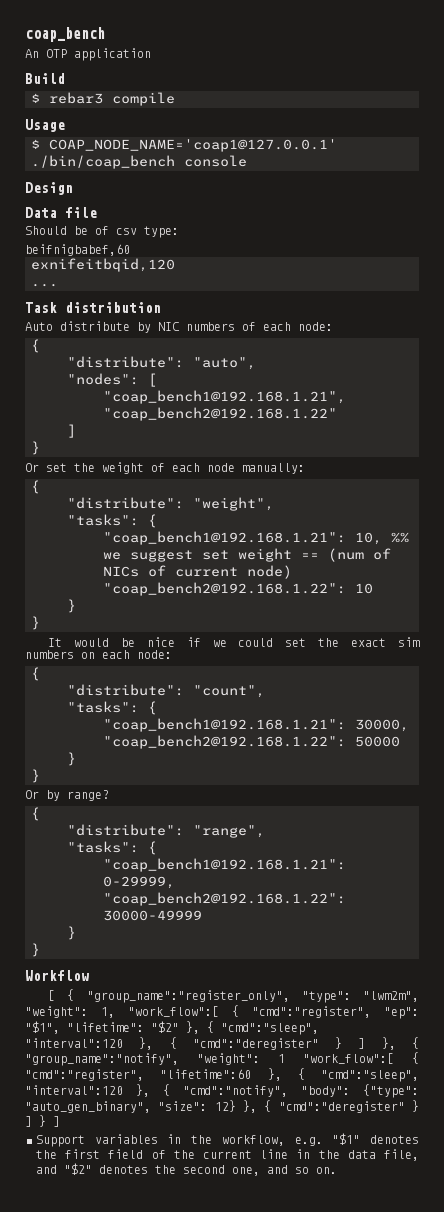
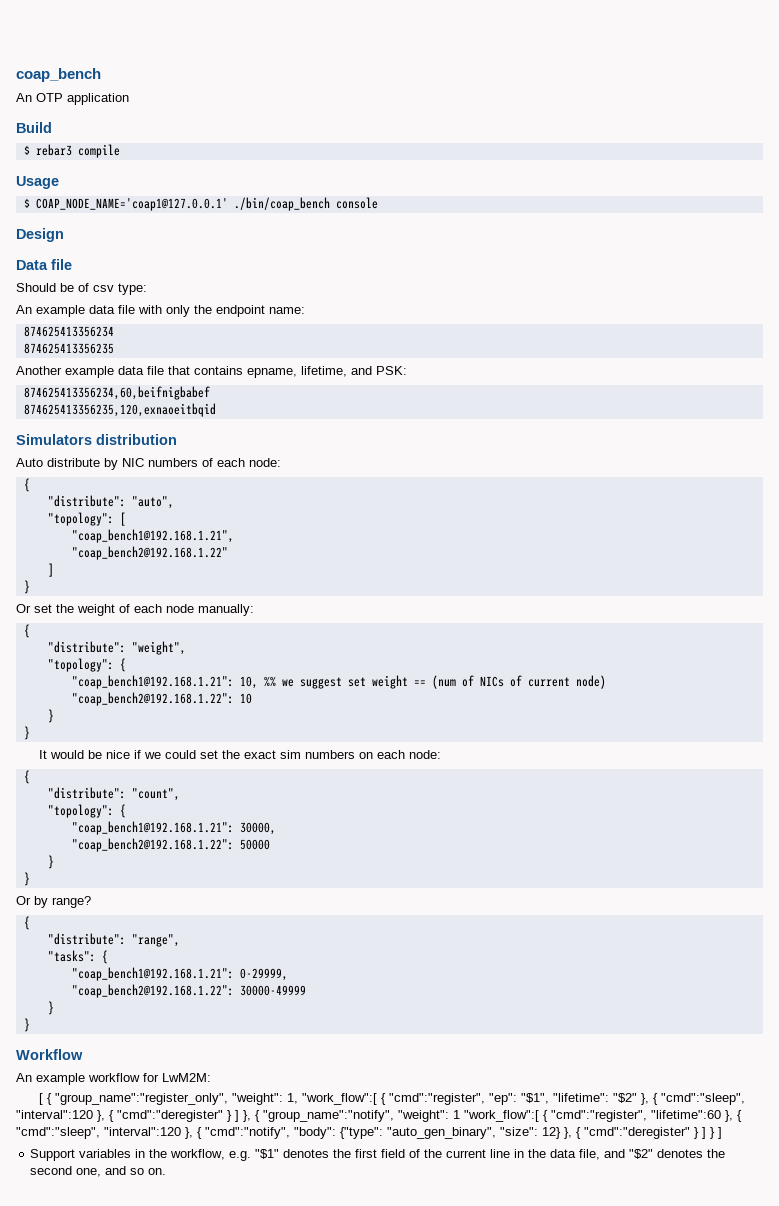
- beifnigbabef,60
- exnifeitbqid,120
- ...
- Task distribution
+ An example data file with only the endpoint name:
+ 874625413356234
+ 874625413356235
+ Another example data file that contains epname, lifetime, and PSK:
+ 874625413356234,60,beifnigbabef
+ 874625413356235,120,exnaoeitbqid
+ Simulators distribution
- "nodes": [
+ "topology": [
  "distribute": "weight",
- "tasks": {
+ "topology": {
  "distribute": "count",
- "tasks": {
+ "topology": {
+ An example workflow for LwM2M:
- [ { "group_name":"register_only", "type": "lwm2m", "weight": 1, "work_flow":[ { "cmd":"register", "ep": "$1", "lifetime": "$2" }, { "cmd":"sleep", "interval":120 }, { "cmd":"deregister" } ] }, { "group_name":"notify", "weight": 1 "work_flow":[ { "cmd":"register", "lifetime":60 }, { "cmd":"sleep", "interval":120 }, { "cmd":"notify", "body": {"type": "auto_gen_binary", "size": 12} }, { "cmd":"deregister" } ] } ]
+ [ { "group_name":"register_only", "weight": 1, "work_flow":[ { "cmd":"register", "ep": "$1", "lifetime": "$2" }, { "cmd":"sleep", "interval":120 }, { "cmd":"deregister" } ] }, { "group_name":"notify", "weight": 1 "work_flow":[ { "cmd":"register", "lifetime":60 }, { "cmd":"sleep", "interval":120 }, { "cmd":"notify", "body": {"type": "auto_gen_binary", "size": 12} }, { "cmd":"deregister" } ] } ]

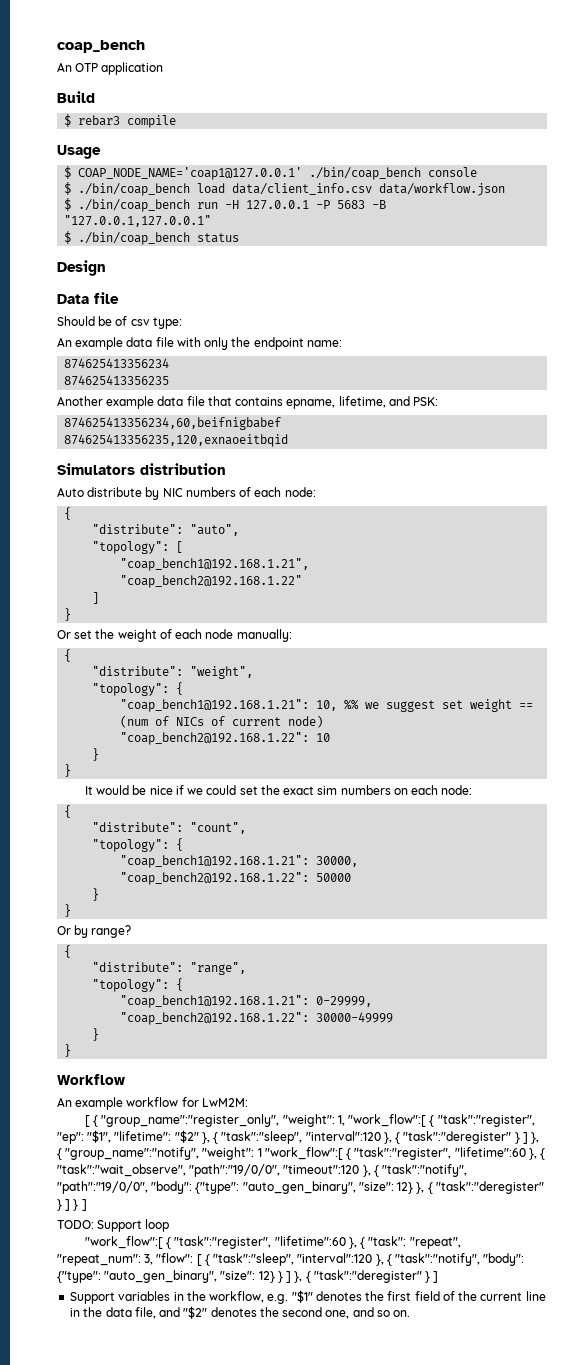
+ $ ./bin/coap_bench load data/client_info.csv data/workflow.json
+ $ ./bin/coap_bench run -H 127.0.0.1 -P 5683 -B "127.0.0.1,127.0.0.1"
+ $ ./bin/coap_bench status
  "distribute": "range",
- "tasks": {
+ "topology": {
- [ { "group_name":"register_only", "weight": 1, "work_flow":[ { "cmd":"register", "ep": "$1", "lifetime": "$2" }, { "cmd":"sleep", "interval":120 }, { "cmd":"deregister" } ] }, { "group_name":"notify", "weight": 1 "work_flow":[ { "cmd":"register", "lifetime":60 }, { "cmd":"sleep", "interval":120 }, { "cmd":"notify", "body": {"type": "auto_gen_binary", "size": 12} }, { "cmd":"deregister" } ] } ]
+ [ { "group_name":"register_only", "weight": 1, "work_flow":[ { "task":"register", "ep": "$1", "lifetime": "$2" }, { "task":"sleep", "interval":120 }, { "task":"deregister" } ] }, { "group_name":"notify", "weight": 1 "work_flow":[ { "task":"register", "lifetime":60 }, { "task":"wait_observe", "path":"19/0/0", "timeout":120 }, { "task":"notify", "path":"19/0/0", "body": {"type": "auto_gen_binary", "size": 12} }, { "task":"deregister" } ] } ]
+ TODO: Support loop
+ "work_flow":[ { "task":"register", "lifetime":60 }, { "task": "repeat", "repeat_num": 3, "flow": [ { "task":"sleep", "interval":120 }, { "task":"notify", "body": {"type": "auto_gen_binary", "size": 12} } ] }, { "task":"deregister" } ]

